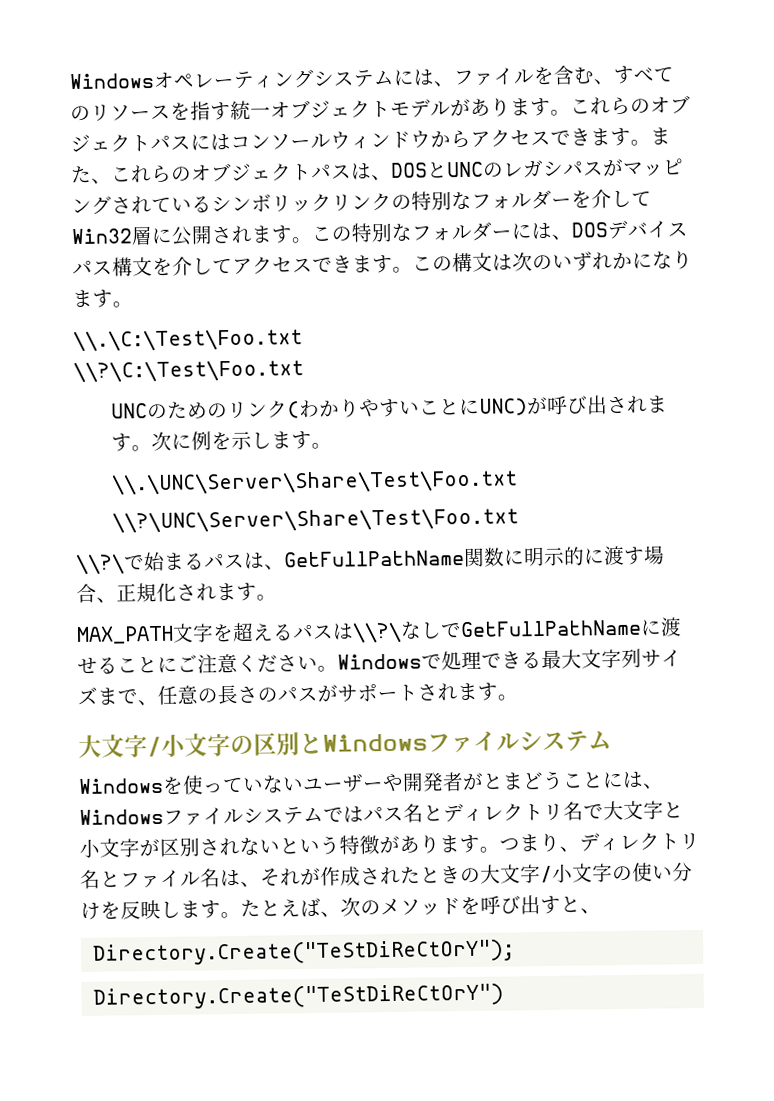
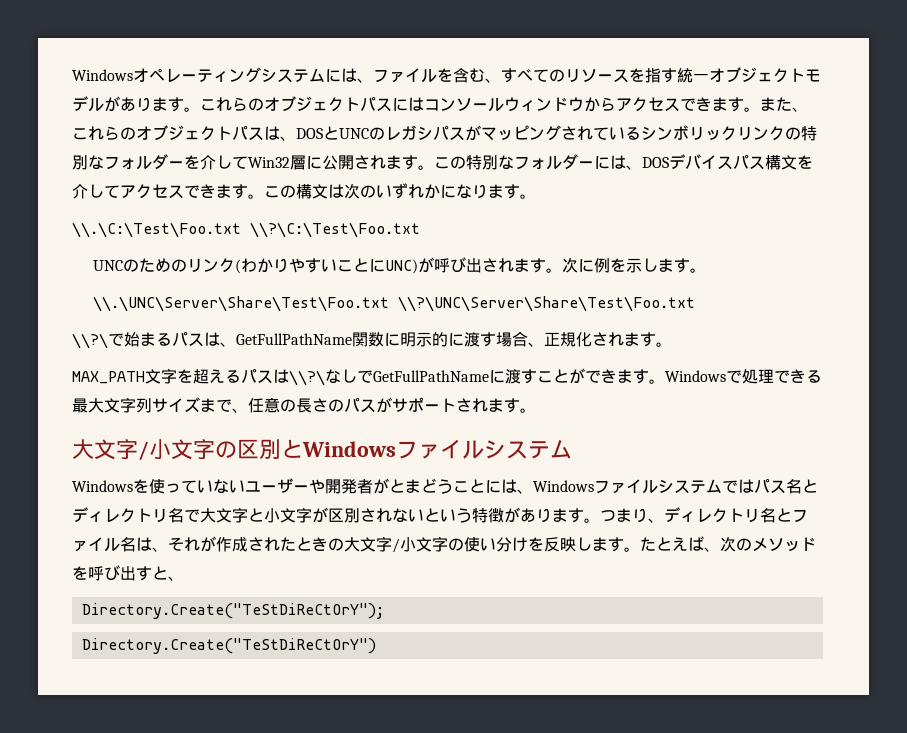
- \\.\C:\Test\Foo.txt
- \\?\C:\Test\Foo.txt
+ \\.\C:\Test\Foo.txt \\?\C:\Test\Foo.txt
- \\.\UNC\Server\Share\Test\Foo.txt
- \\?\UNC\Server\Share\Test\Foo.txt
+ \\.\UNC\Server\Share\Test\Foo.txt \\?\UNC\Server\Share\Test\Foo.txt
- MAX_PATH文字を超えるパスは\\?\なしでGetFullPathNameに渡せることにご注意ください。
+ MAX_PATH文字を超えるパスは\\?\なしでGetFullPathNameに渡すことができます。

